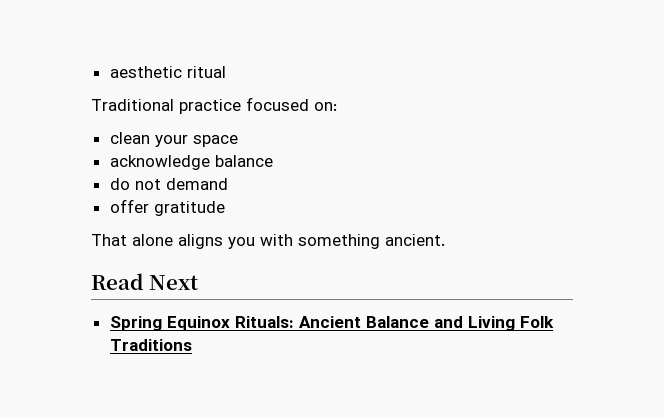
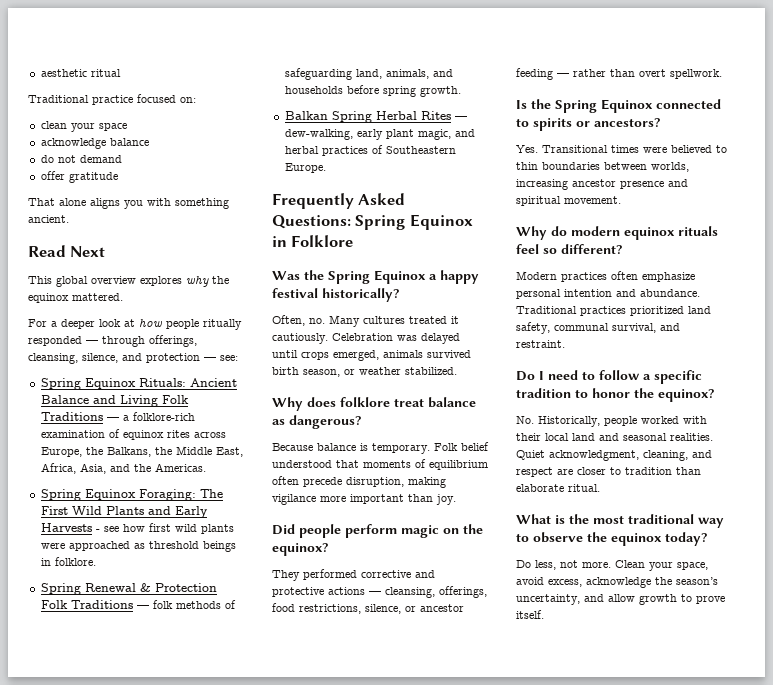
+ This global overview explores why the equinox mattered.
+ For a deeper look at how people ritually responded — through offerings, cleansing, silence, and protection — see:
- Spring Equinox Rituals: Ancient Balance and Living Folk Traditions
+ Spring Equinox Rituals: Ancient Balance and Living Folk Traditions — a folklore-rich examination of equinox rites across Europe, the Balkans, the Middle East, Africa, Asia, and the Americas.
+ Spring Equinox Foraging: The First Wild Plants and Early Harvests - see how first wild plants were approached as threshold beings in folklore.
+ Spring Renewal & Protection Folk Traditions — folk methods of safeguarding land, animals, and households before spring growth.
+ Balkan Spring Herbal Rites — dew-walking, early plant magic, and herbal practices of Southeastern Europe.
+ Frequently Asked Questions: Spring Equinox in Folklore
+ Was the Spring Equinox a happy festival historically?
+ Often, no. Many cultures treated it cautiously. Celebration was delayed until crops emerged, animals survived birth season, or weather stabilized.
+ Why does folklore treat balance as dangerous?
+ Because balance is temporary. Folk belief understood that moments of equilibrium often precede disruption, making vigilance more important than joy.
+ Did people perform magic on the equinox?
+ They performed corrective and protective actions — cleansing, offerings, food restrictions, silence, or ancestor feeding — rather than overt spellwork.
+ Is the Spring Equinox connected to spirits or ancestors?
+ Yes. Transitional times were believed to thin boundaries between worlds, increasing ancestor presence and spiritual movement.
+ Why do modern equinox rituals feel so different?
+ Modern practices often emphasize personal intention and abundance. Traditional practices prioritized land safety, communal survival, and restraint.
+ Do I need to follow a specific tradition to honor the equinox?
+ No. Historically, people worked with their local land and seasonal realities. Quiet acknowledgment, cleaning, and respect are closer to tradition than elaborate ritual.
+ What is the most traditional way to observe the equinox today?
+ Do less, not more. Clean your space, avoid excess, acknowledge the season’s uncertainty, and allow growth to prove itself.

